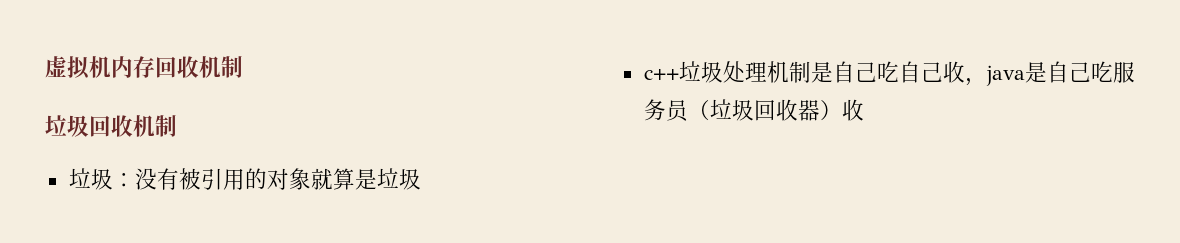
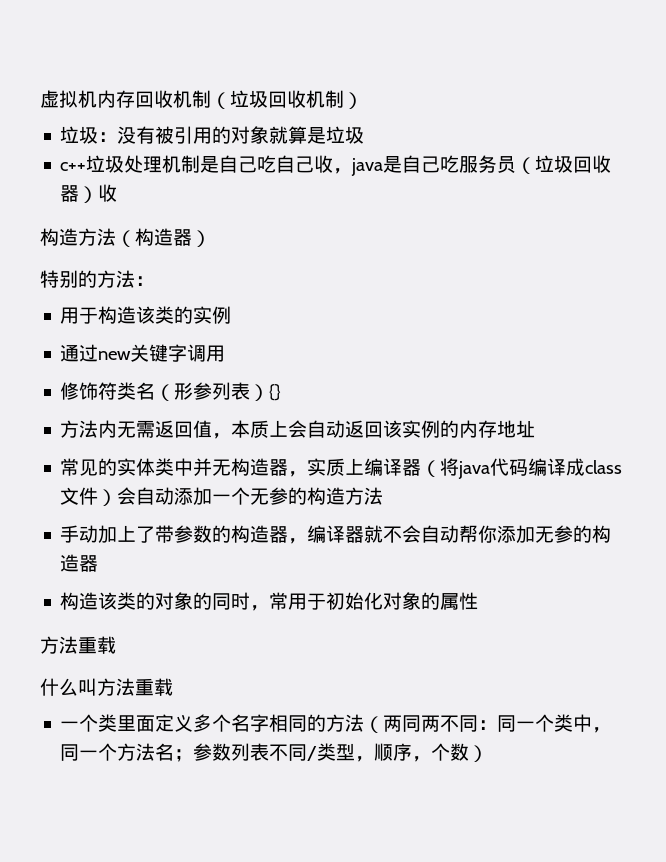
- 虚拟机内存回收机制
- 垃圾回收机制
+ 虚拟机内存回收机制（垃圾回收机制）
+ 构造方法（构造器）
+ 特别的方法：
+ 用于构造该类的实例
+ 通过new关键字调用
+ 修饰符类名（形参列表）{}
+ 方法内无需返回值，本质上会自动返回该实例的内存地址
+ 常见的实体类中并无构造器，实质上编译器（将java代码编译成class文件）会自动添加一个无参的构造方法
+ 手动加上了带参数的构造器，编译器就不会自动帮你添加无参的构造器
+ 构造该类的对象的同时，常用于初始化对象的属性
+ 方法重载
+ 什么叫方法重载
+ 一个类里面定义多个名字相同的方法（两同两不同：同一个类中，同一个方法名；参数列表不同/类型，顺序，个数）

